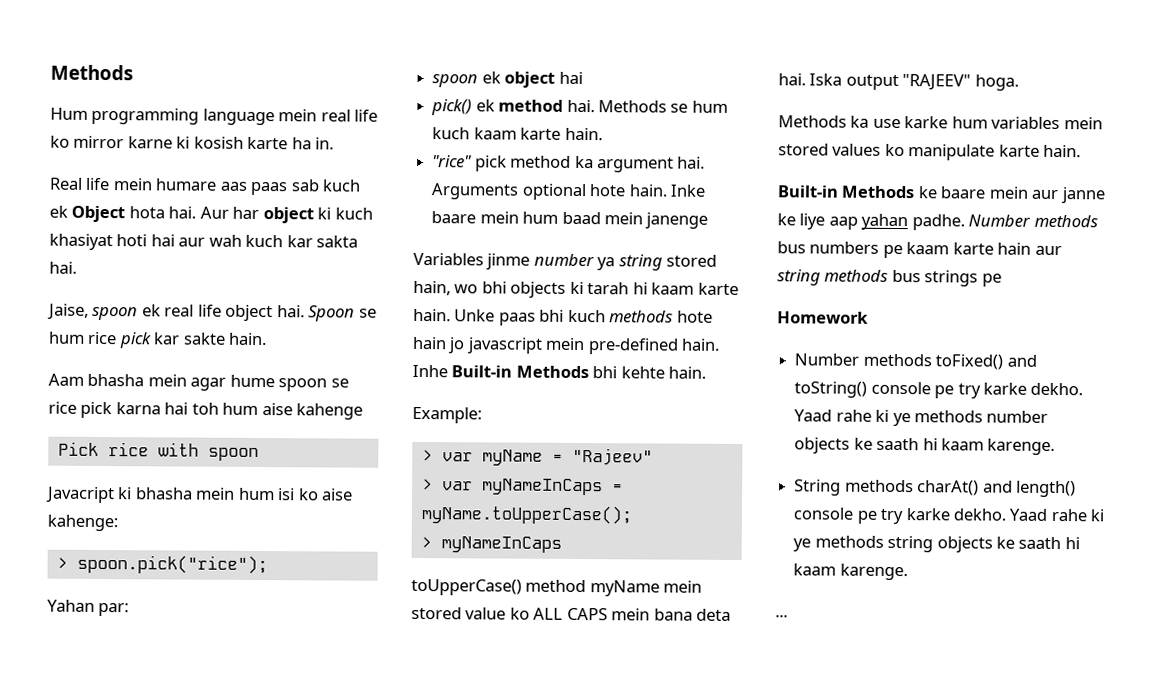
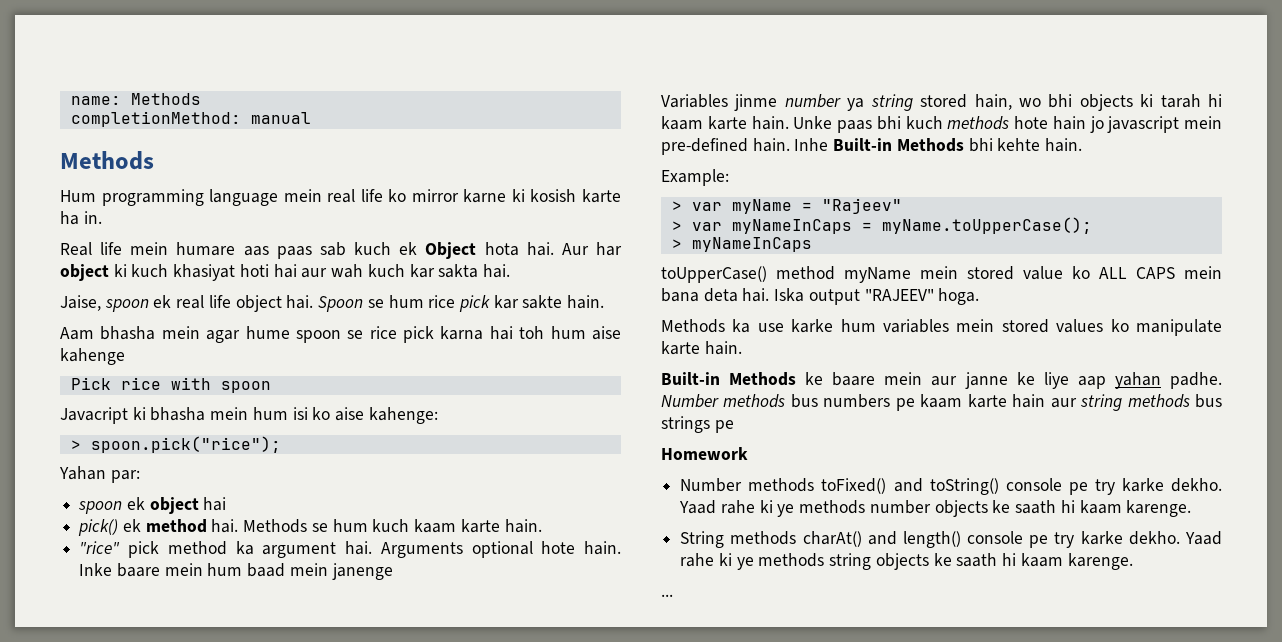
+ name: Methods
+ completionMethod: manual

